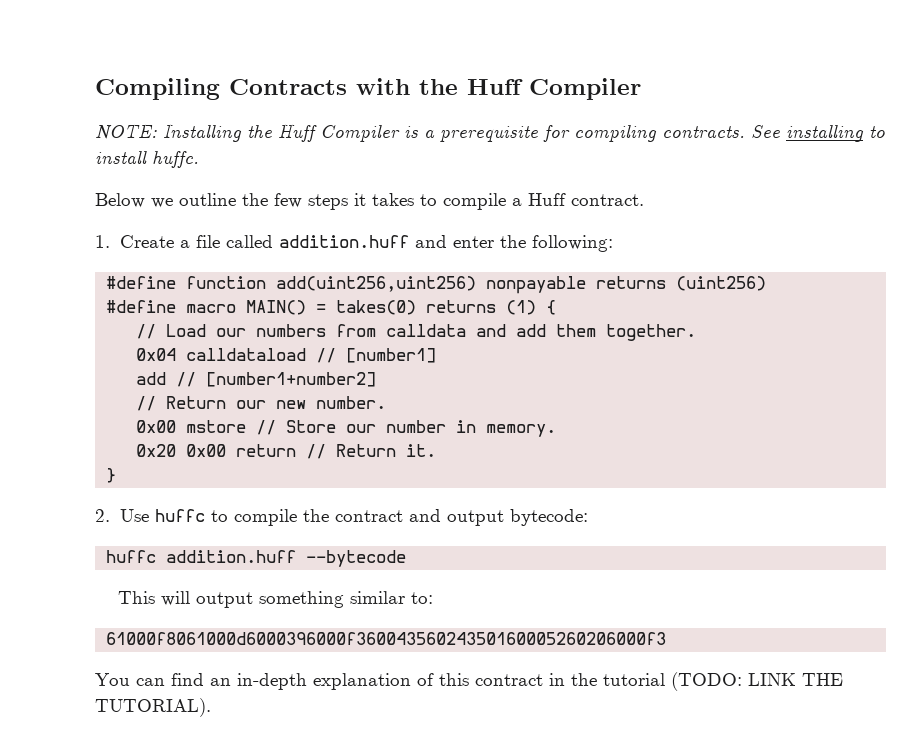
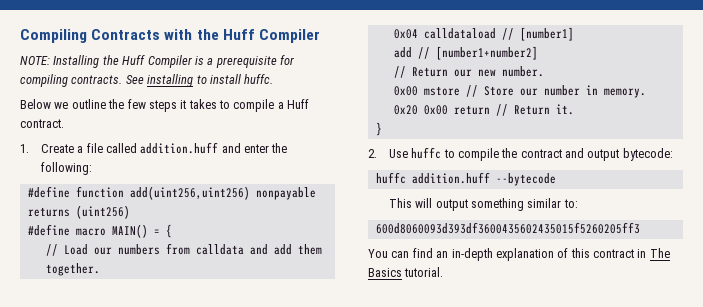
- #define macro MAIN() = takes(0) returns (1) {
+ #define macro MAIN() = {
- 61000f8061000d6000396000f36004356024350160005260206000f3
+ 600d8060093d393df3600435602435015f5260205ff3
- You can find an in-depth explanation of this contract in the tutorial (TODO: LINK THE TUTORIAL).
+ You can find an in-depth explanation of this contract in The Basics tutorial.

